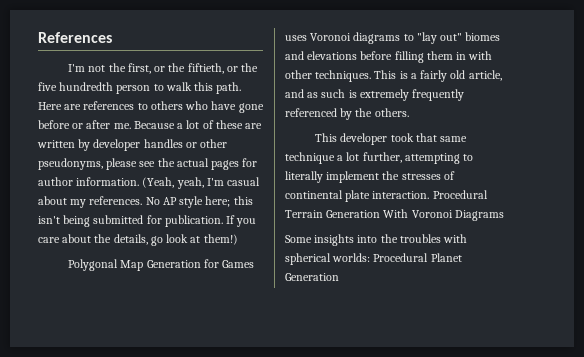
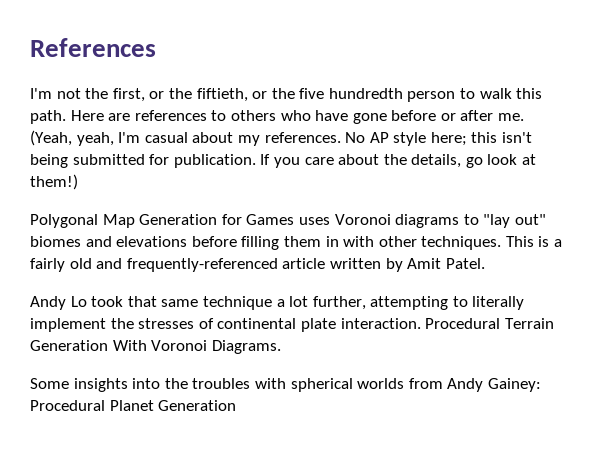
- Because a lot of these are written by developer handles or other pseudonyms, please see the actual pages for author information.
- This is a fairly old article, and as such is extremely frequently referenced by the others.
- This developer took that same technique a lot further, attempting to literally implement the stresses of continental plate interaction.
+ This is a fairly old and frequently-referenced article written by Amit Patel.
+ Andy Lo took that same technique a lot further, attempting to literally implement the stresses of continental plate interaction.
- Procedural Terrain Generation With Voronoi Diagrams
+ Procedural Terrain Generation With Voronoi Diagrams.
- Some insights into the troubles with spherical worlds: Procedural Planet Generation
+ Some insights into the troubles with spherical worlds from Andy Gainey: Procedural Planet Generation

